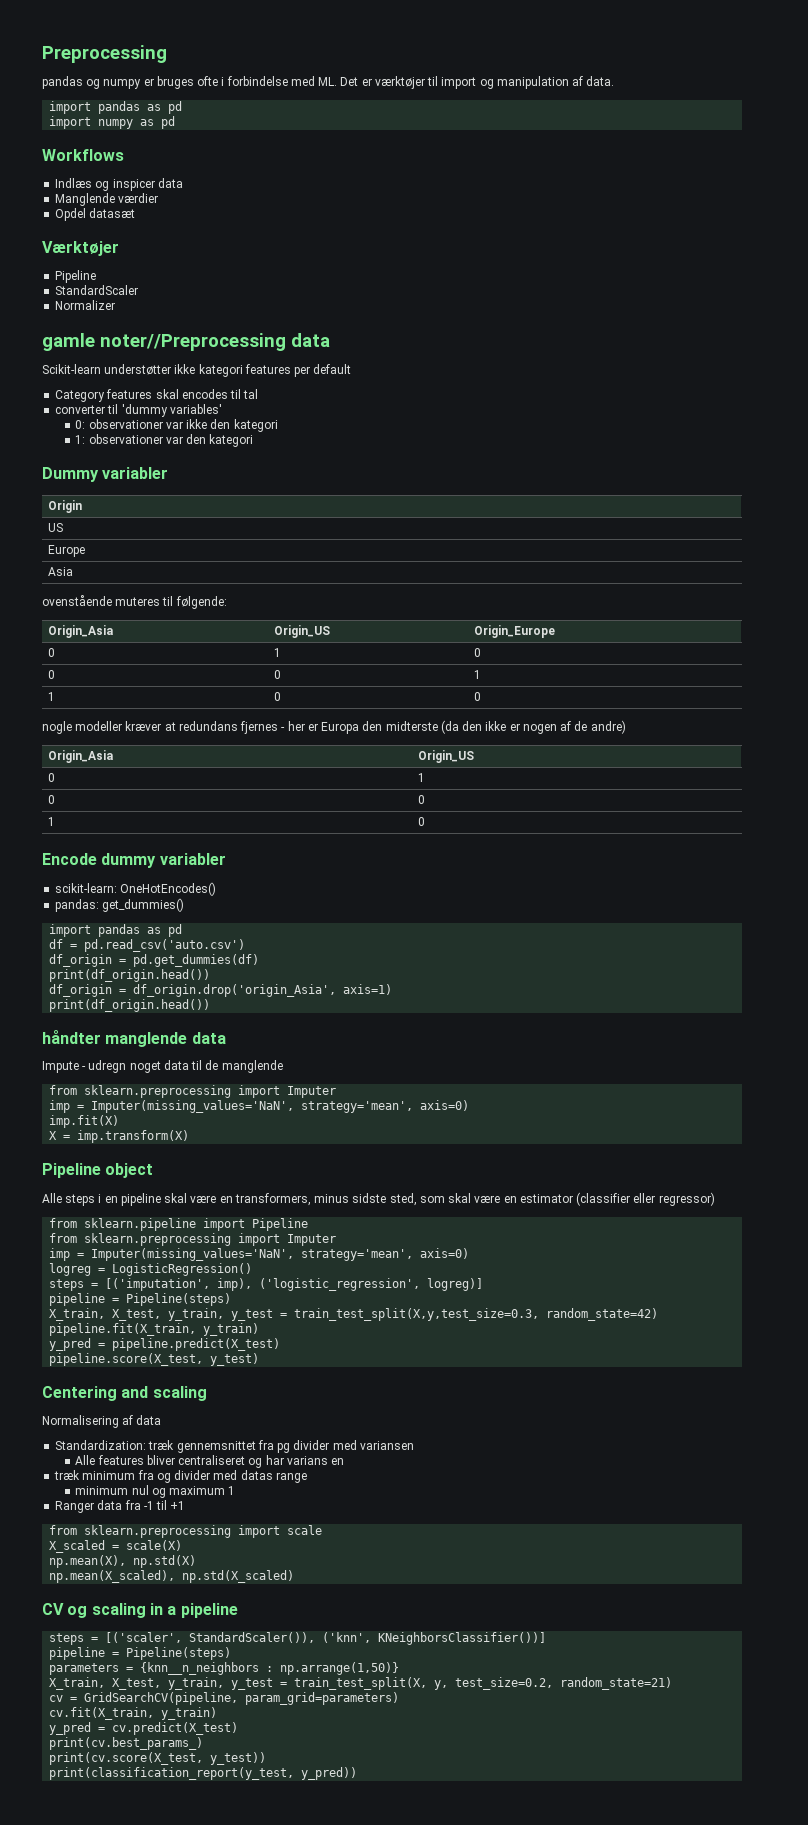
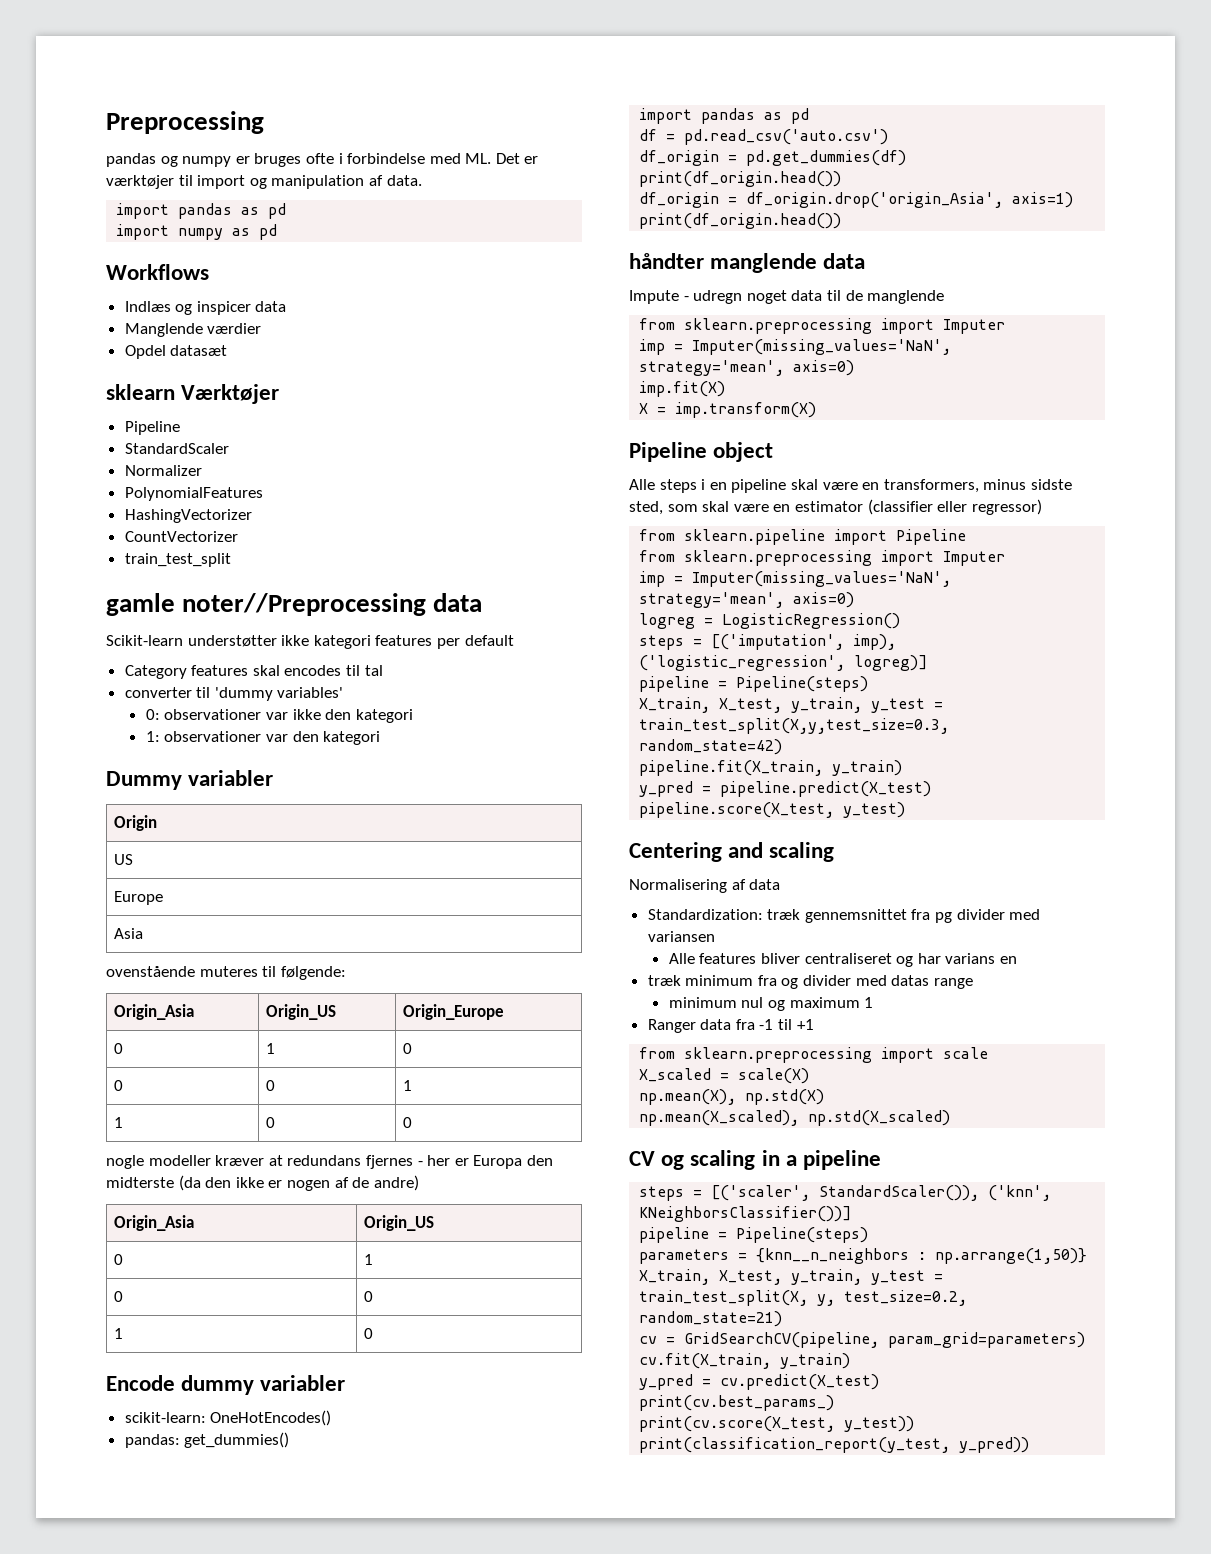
- Værktøjer
+ sklearn Værktøjer
+ PolynomialFeatures
+ HashingVectorizer
+ CountVectorizer
+ train_test_split

